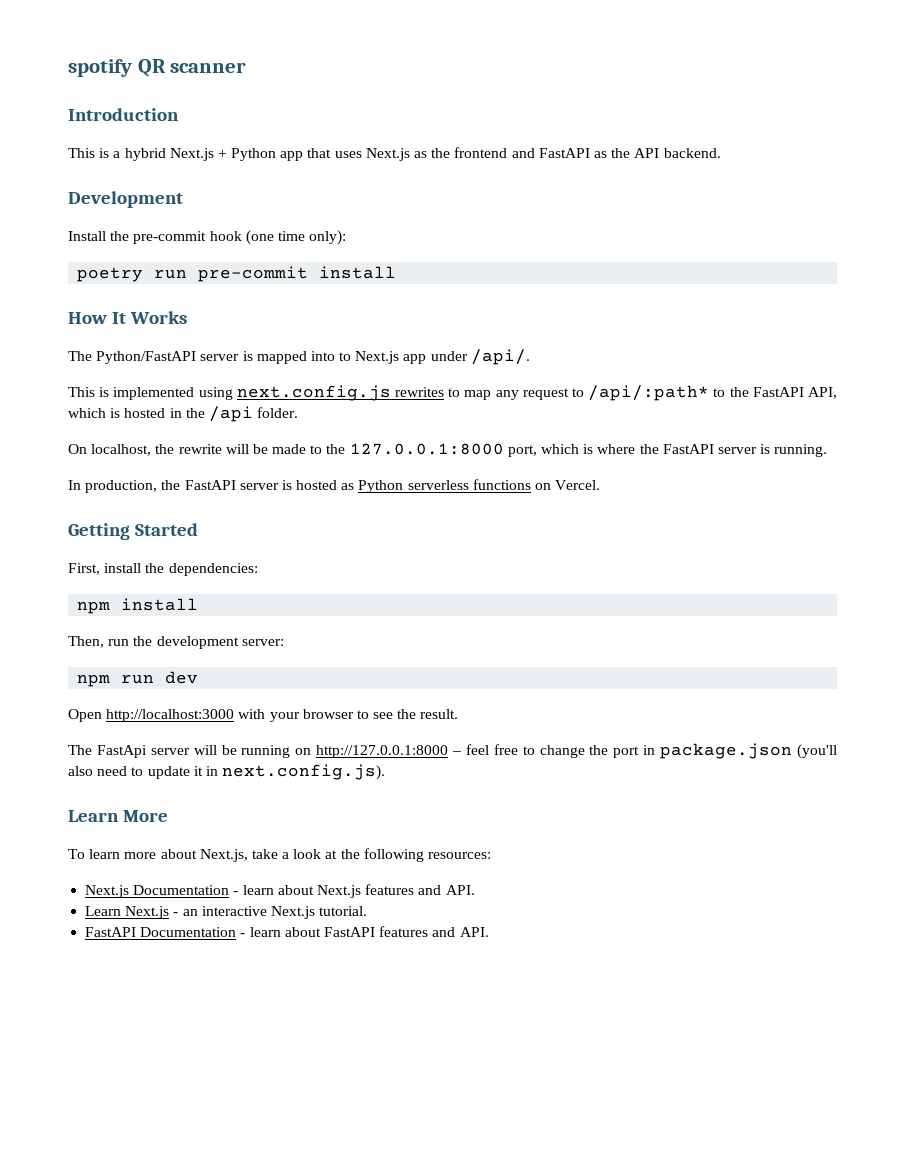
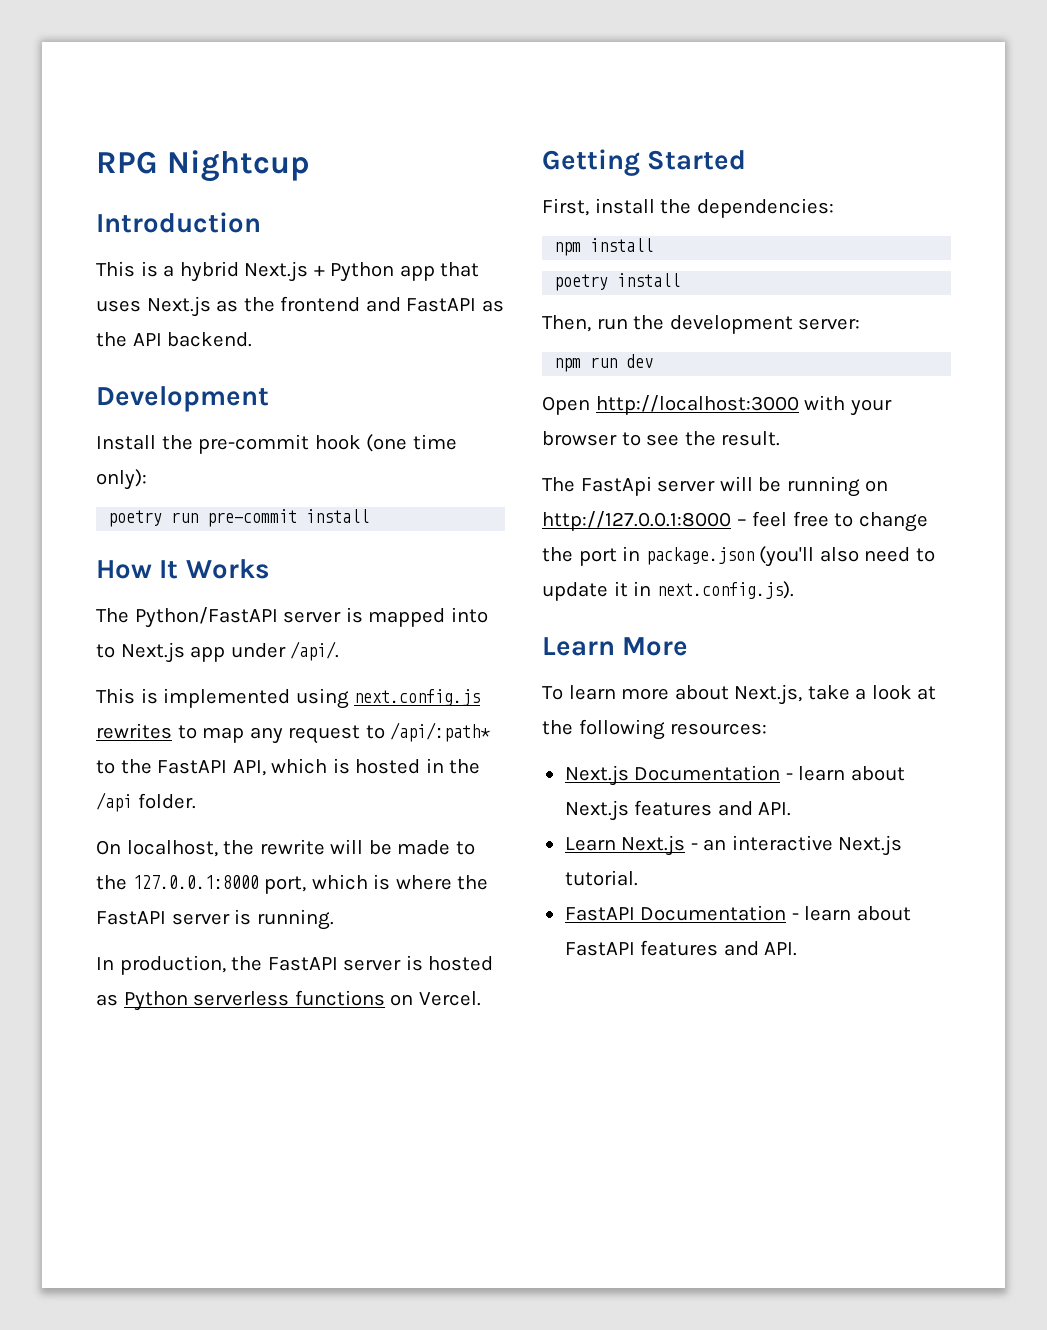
- spotify QR scanner
+ RPG Nightcup
+ poetry install

